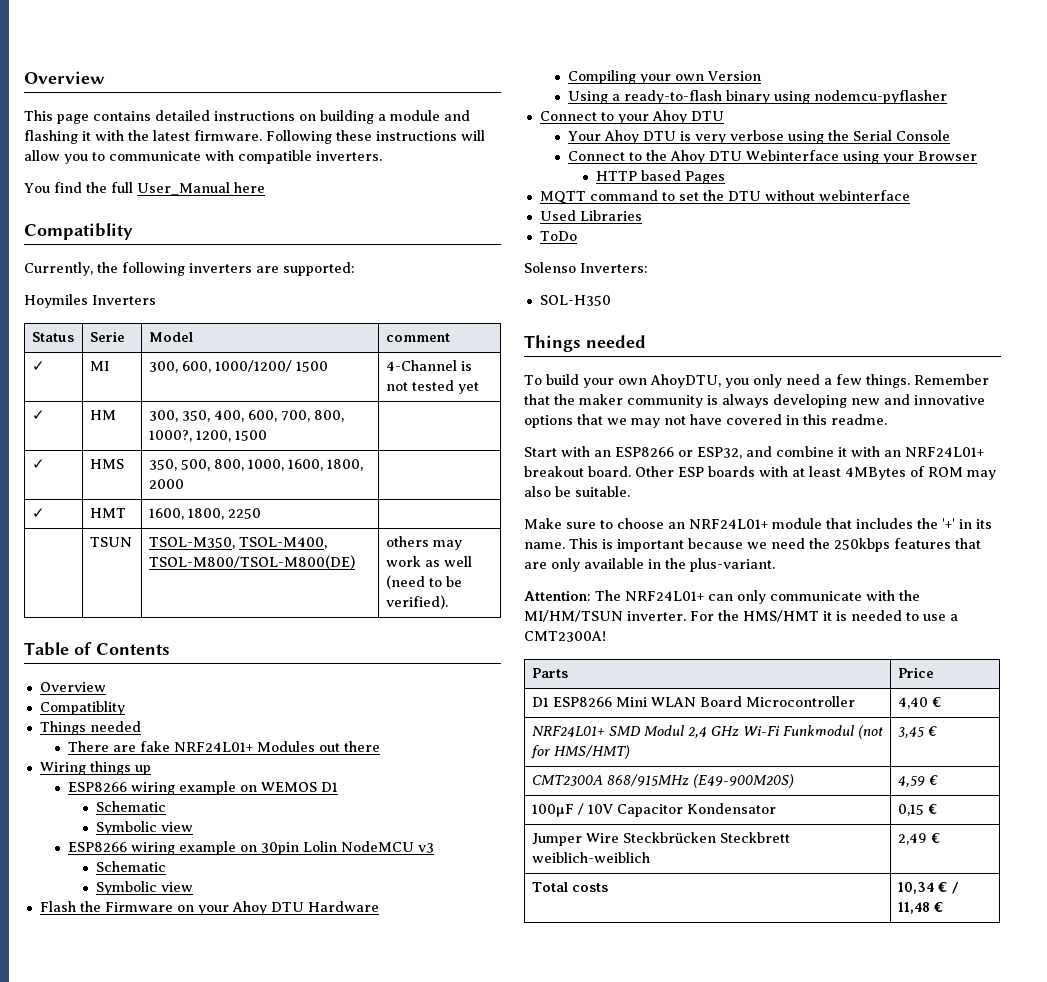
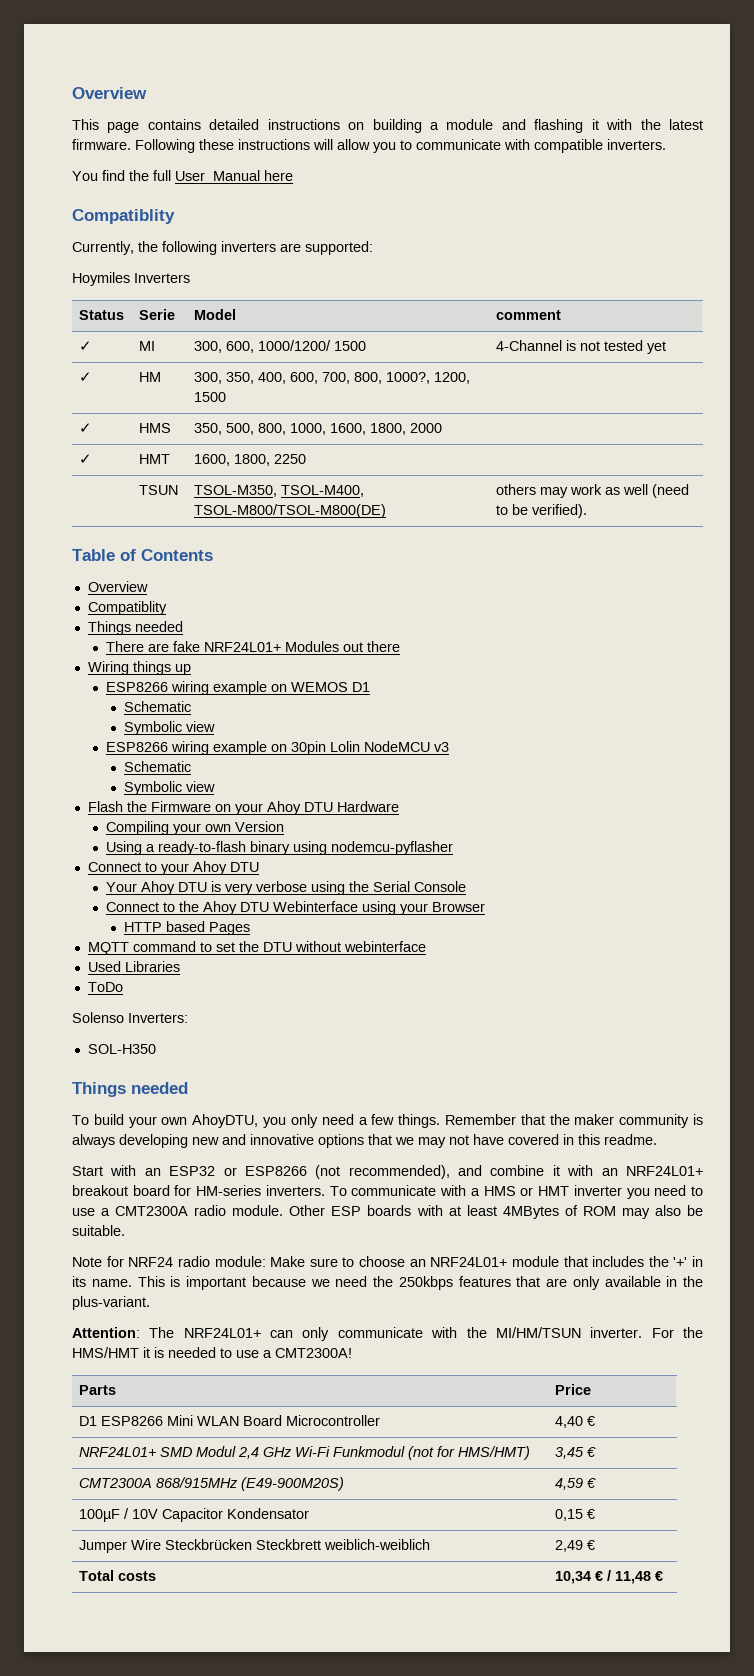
- Start with an ESP8266 or ESP32, and combine it with an NRF24L01+ breakout board.
+ Start with an ESP32 or ESP8266 (not recommended), and combine it with an NRF24L01+ breakout board for HM-series inverters. To communicate with a HMS or HMT inverter you need to use a CMT2300A radio module.
- Make sure to choose an NRF24L01+ module that includes the '+' in its name.
+ Note for NRF24 radio module: Make sure to choose an NRF24L01+ module that includes the '+' in its name.

